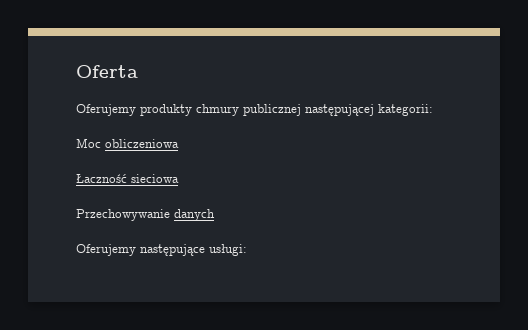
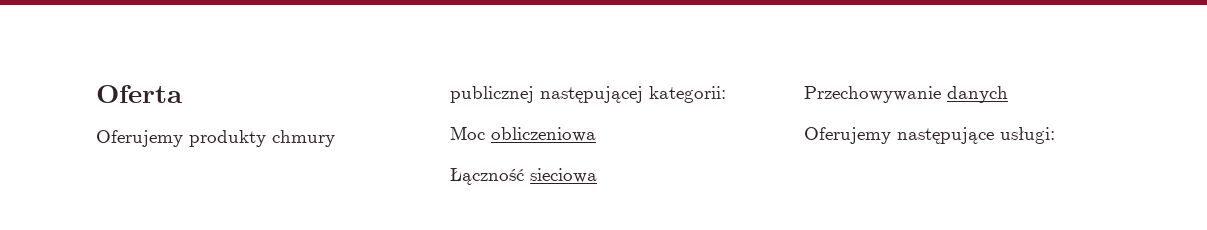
- Łaczność sieciowa
+ Łączność sieciowa

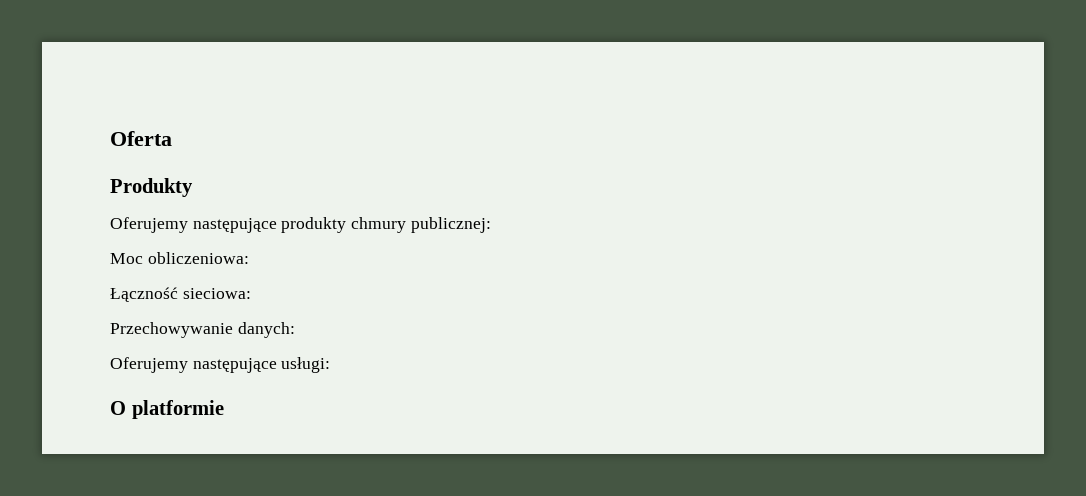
- Oferujemy produkty chmury publicznej następującej kategorii:
+ Produkty
+ Oferujemy następujące produkty chmury publicznej:
- Moc obliczeniowa
+ Moc obliczeniowa:
- Łączność sieciowa
+ Łączność sieciowa:
- Przechowywanie danych
+ Przechowywanie danych:
+ O platformie

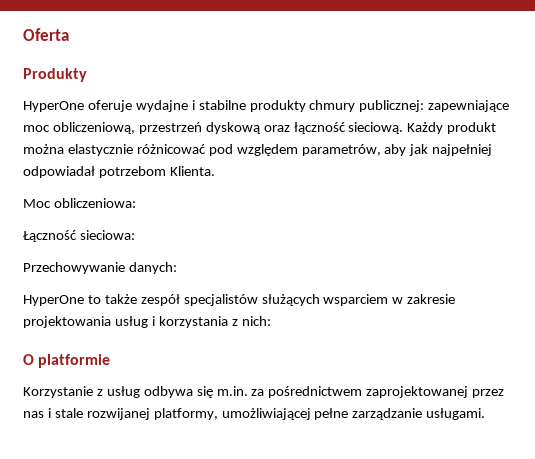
- Oferujemy następujące produkty chmury publicznej:
+ HyperOne oferuje wydajne i stabilne produkty chmury publicznej: zapewniające moc obliczeniową, przestrzeń dyskową oraz łączność sieciową. Każdy produkt można elastycznie różnicować pod względem parametrów, aby jak najpełniej odpowiadał potrzebom Klienta.
- Oferujemy następujące usługi:
+ HyperOne to także zespół specjalistów służących wsparciem w zakresie projektowania usług i korzystania z nich:
  O platformie
+ Korzystanie z usług odbywa się m.in. za pośrednictwem zaprojektowanej przez nas i stale rozwijanej platformy, umożliwiającej pełne zarządzanie usługami.

